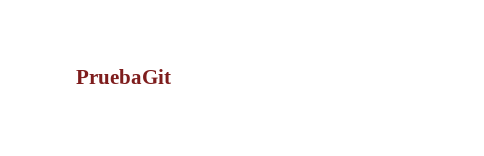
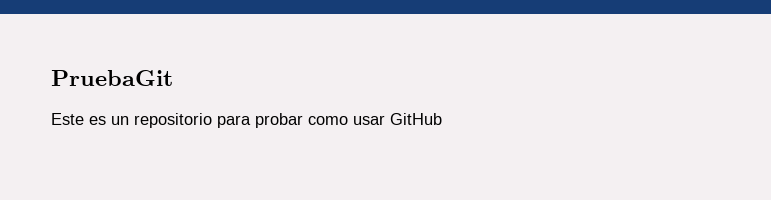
+ Este es un repositorio para probar como usar GitHub

